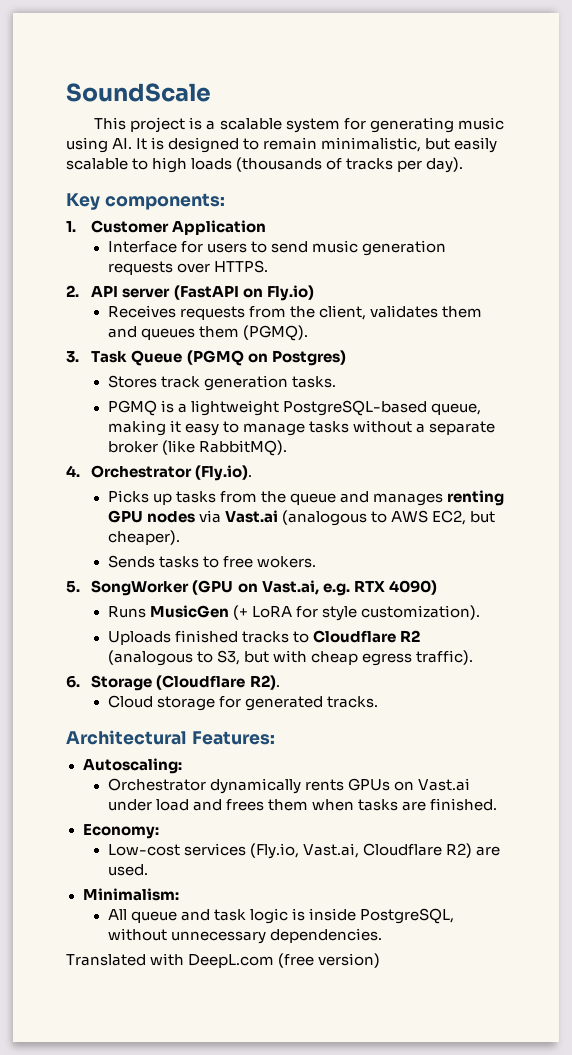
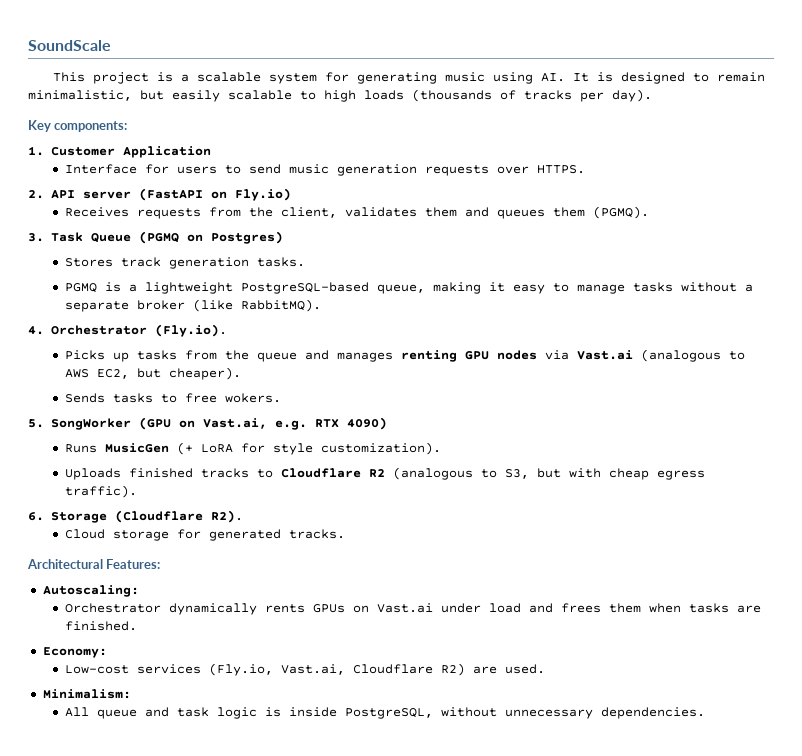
- Translated with DeepL.com (free version)

